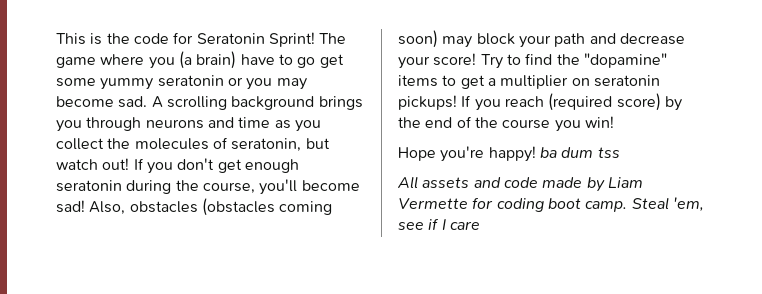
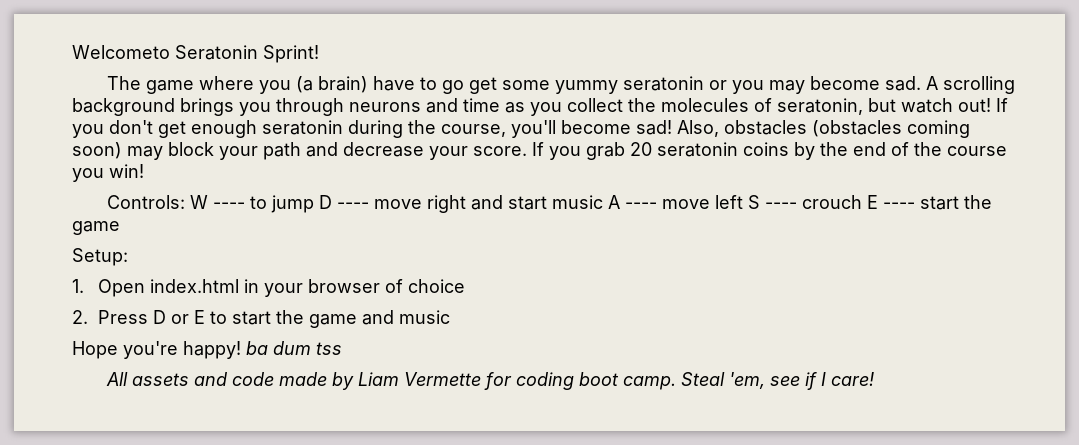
- This is the code for Seratonin Sprint! The game where you (a brain) have to go get some yummy seratonin or you may become sad.
+ Welcometo Seratonin Sprint!
+ The game where you (a brain) have to go get some yummy seratonin or you may become sad.
- Also, obstacles (obstacles coming soon) may block your path and decrease your score! Try to find the "dopamine" items to get a multiplier on seratonin pickups! If you reach (required score) by the end of the course you win!
+ Also, obstacles (obstacles coming soon) may block your path and decrease your score. If you grab 20 seratonin coins by the end of the course you win!
+ Controls: W ---- to jump D ---- move right and start music A ---- move left S ---- crouch E ---- start the game
+ Setup:
+ 1. Open index.html in your browser of choice
+ 2. Press D or E to start the game and music
- Steal 'em, see if I care
+ Steal 'em, see if I care!

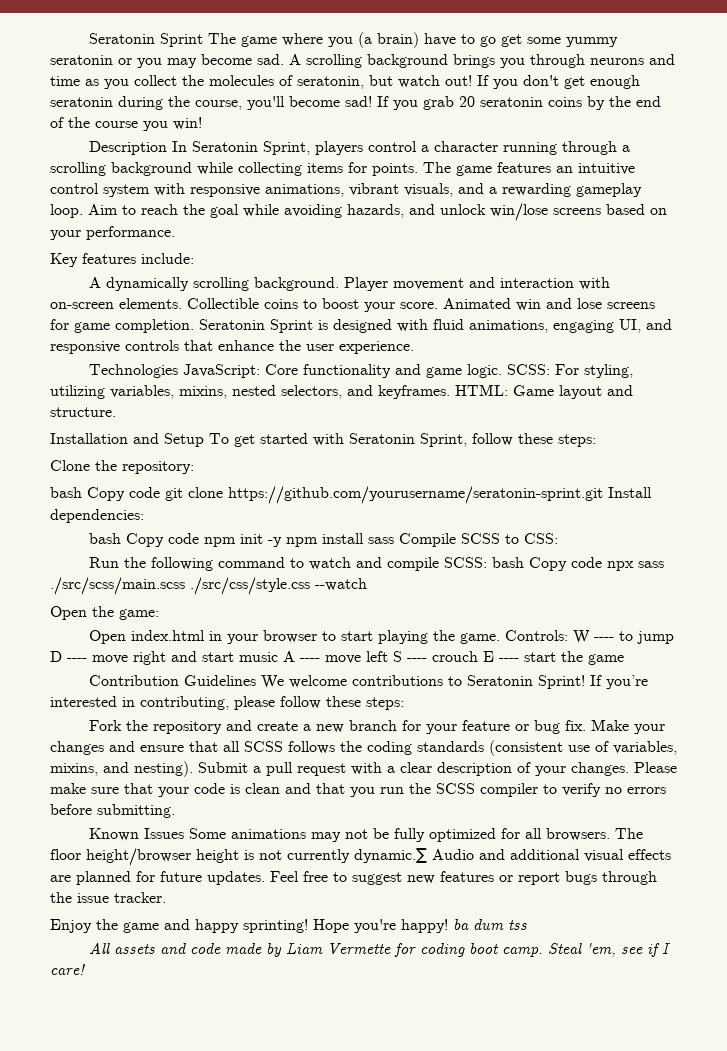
- Welcometo Seratonin Sprint!
- The game where you (a brain) have to go get some yummy seratonin or you may become sad.
+ Seratonin Sprint The game where you (a brain) have to go get some yummy seratonin or you may become sad.
- Also, obstacles (obstacles coming soon) may block your path and decrease your score.
+ Description In Seratonin Sprint, players control a character running through a scrolling background while collecting items for points. The game features an intuitive control system with responsive animations, vibrant visuals, and a rewarding gameplay loop. Aim to reach the goal while avoiding hazards, and unlock win/lose screens based on your performance.
+ Key features include:
+ A dynamically scrolling background. Player movement and interaction with on-screen elements. Collectible coins to boost your score. Animated win and lose screens for game completion. Seratonin Sprint is designed with fluid animations, engaging UI, and responsive controls that enhance the user experience.
+ Technologies JavaScript: Core functionality and game logic. SCSS: For styling, utilizing variables, mixins, nested selectors, and keyframes. HTML: Game layout and structure.
+ Installation and Setup To get started with Seratonin Sprint, follow these steps:
+ Clone the repository:
+ bash Copy code git clone https://github.com/yourusername/seratonin-sprint.git Install dependencies:
+ bash Copy code npm init -y npm install sass Compile SCSS to CSS:
+ Run the following command to watch and compile SCSS: bash Copy code npx sass ./src/scss/main.scss ./src/css/style.css --watch
+ Open the game:
+ Open index.html in your browser to start playing the game.
- Setup:
- 1. Open index.html in your browser of choice
- 2. Press D or E to start the game and music
- Hope you're happy! ba dum tss
+ Contribution Guidelines We welcome contributions to Seratonin Sprint! If you’re interested in contributing, please follow these steps:
+ Fork the repository and create a new branch for your feature or bug fix. Make your changes and ensure that all SCSS follows the coding standards (consistent use of variables, mixins, and nesting). Submit a pull request with a clear description of your changes. Please make sure that your code is clean and that you run the SCSS compiler to verify no errors before submitting.
+ Known Issues Some animations may not be fully optimized for all browsers. The floor height/browser height is not currently dynamic.∑ Audio and additional visual effects are planned for future updates. Feel free to suggest new features or report bugs through the issue tracker.
+ Enjoy the game and happy sprinting! Hope you're happy! ba dum tss

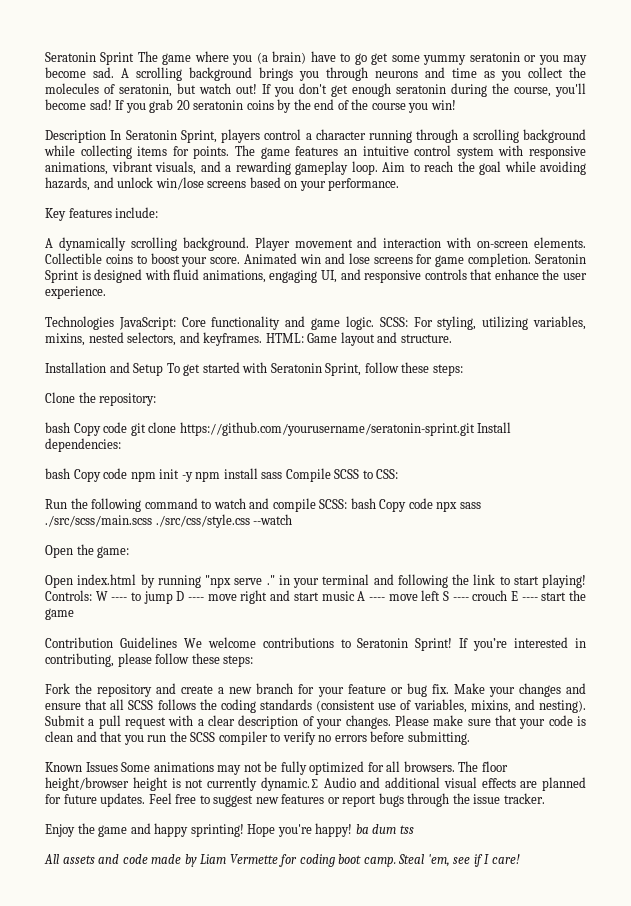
- Open index.html in your browser to start playing the game.
+ Open index.html by running "npx serve ." in your terminal and following the link to start playing!

